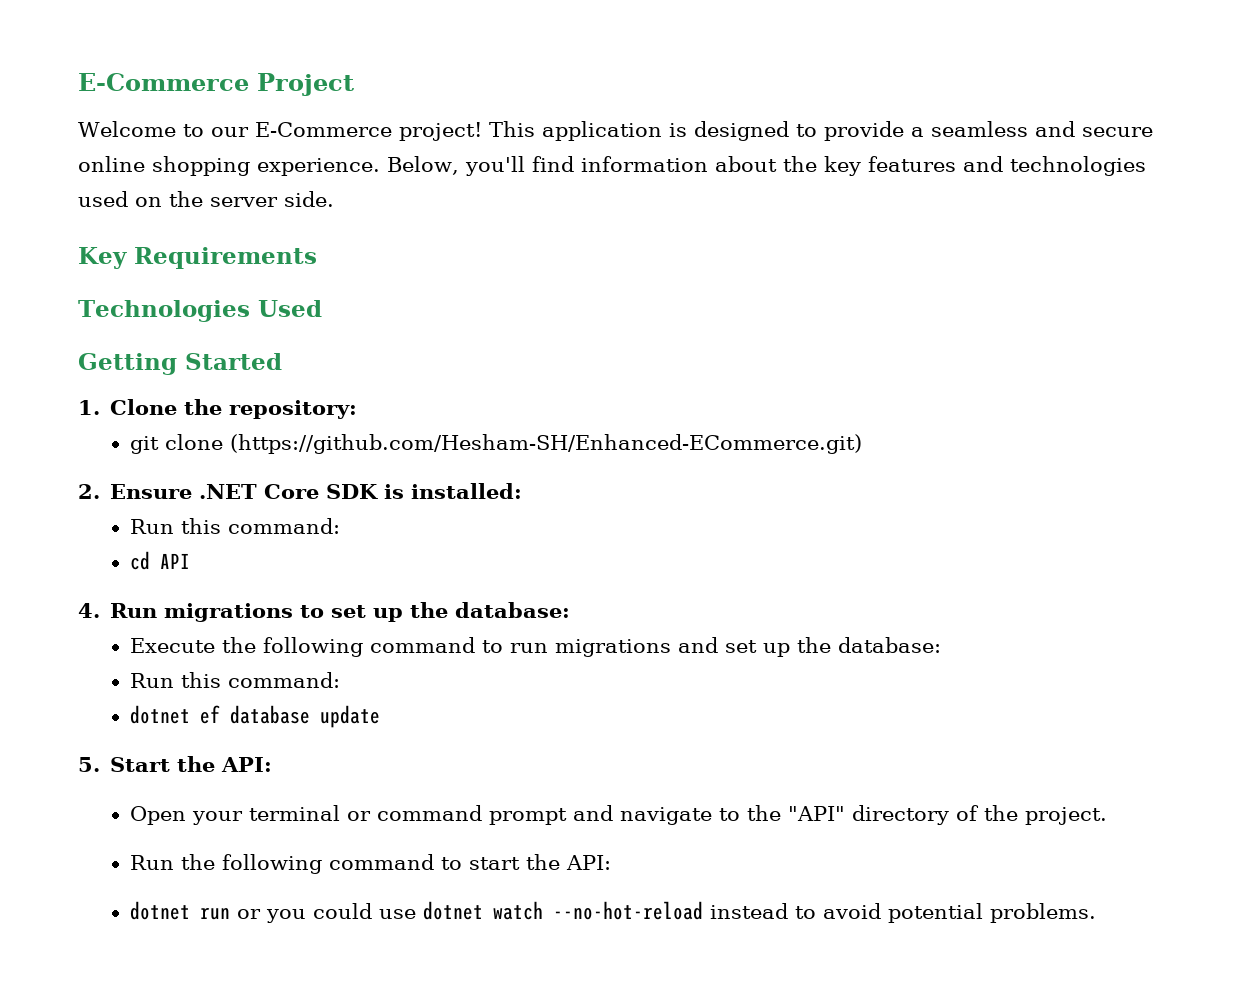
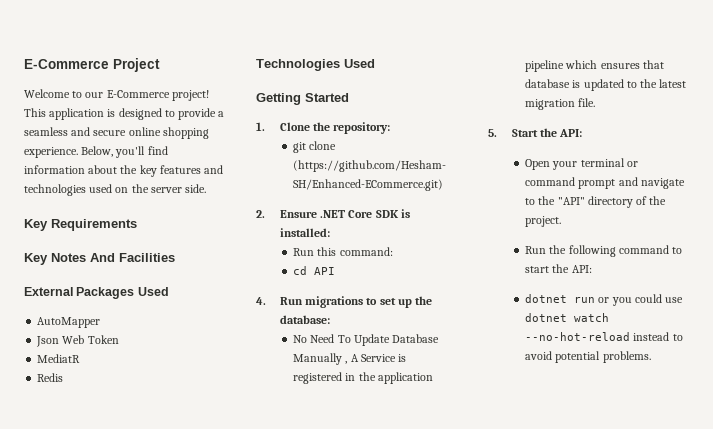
+ Key Notes And Facilities
+ External Packages Used
+ AutoMapper
+ Json Web Token
+ MediatR
+ Redis
- Execute the following command to run migrations and set up the database:
- Run this command:
- dotnet ef database update
+ No Need To Update Database Manually , A Service is registered in the application pipeline which ensures that database is updated to the latest migration file.

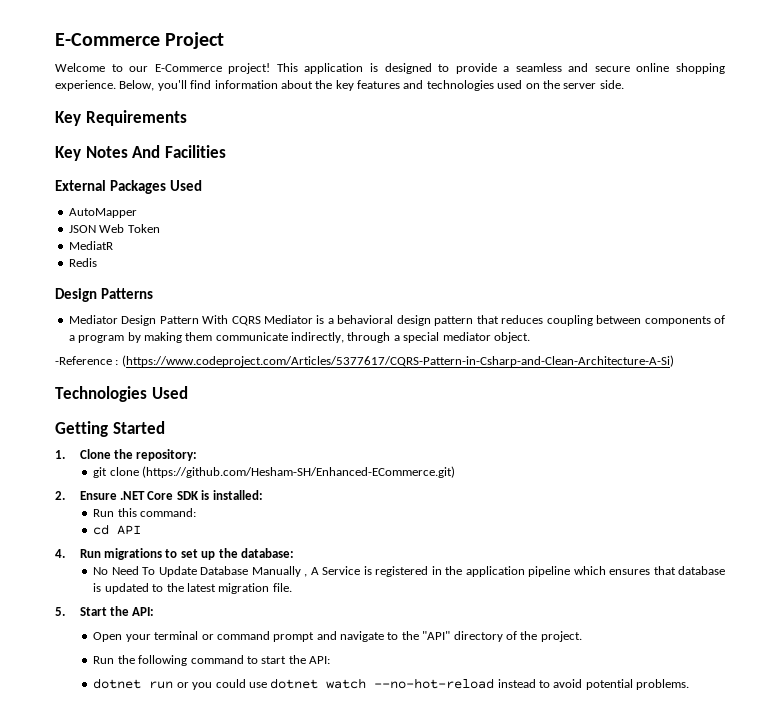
- Json Web Token
+ JSON Web Token
+ Design Patterns
+ Mediator Design Pattern With CQRS Mediator is a behavioral design pattern that reduces coupling between components of a program by making them communicate indirectly, through a special mediator object.
+ -Reference : (https://www.codeproject.com/Articles/5377617/CQRS-Pattern-in-Csharp-and-Clean-Architecture-A-Si)

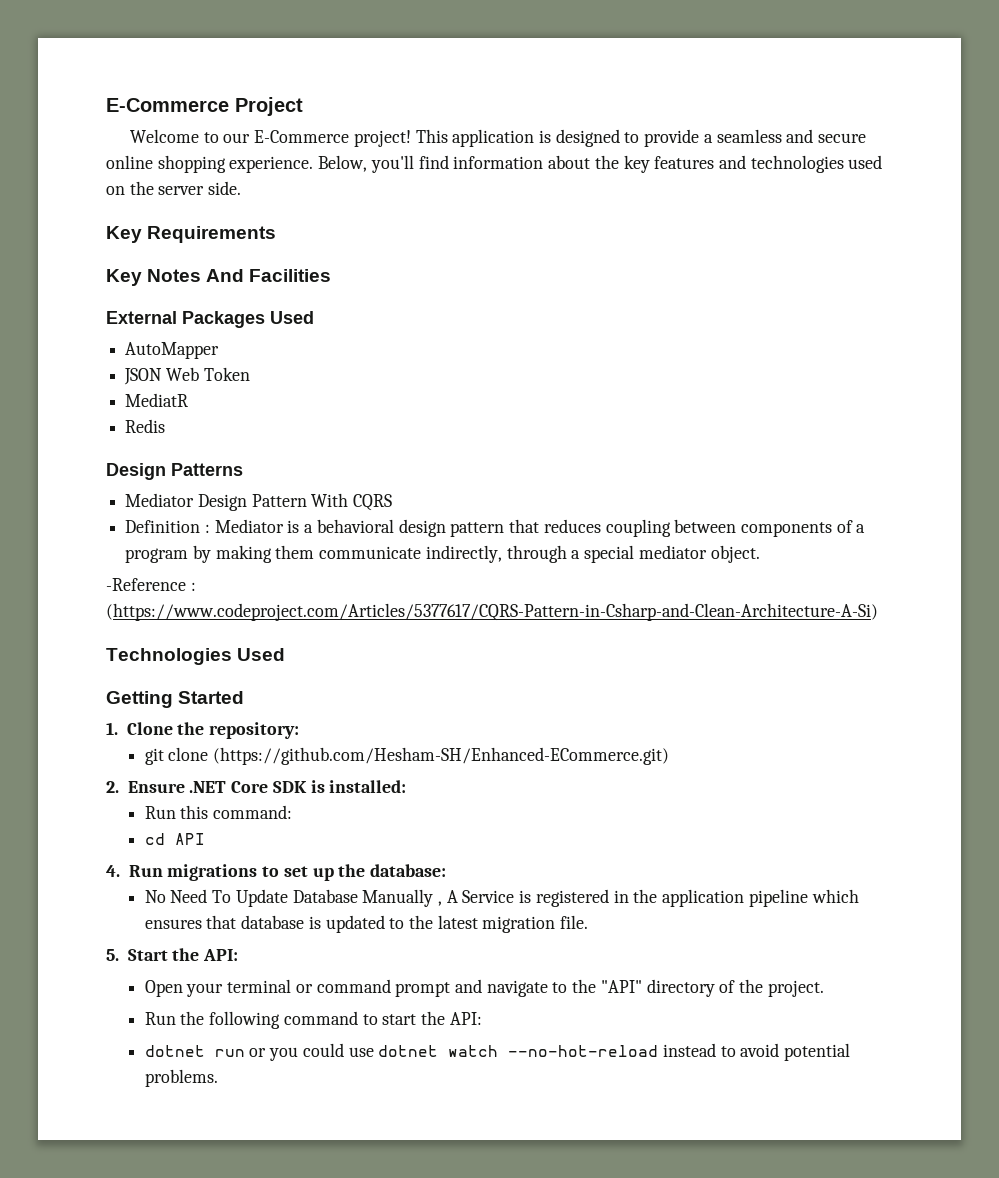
- Mediator Design Pattern With CQRS Mediator is a behavioral design pattern that reduces coupling between components of a program by making them communicate indirectly, through a special mediator object.
+ Mediator Design Pattern With CQRS
+ Definition : Mediator is a behavioral design pattern that reduces coupling between components of a program by making them communicate indirectly, through a special mediator object.

